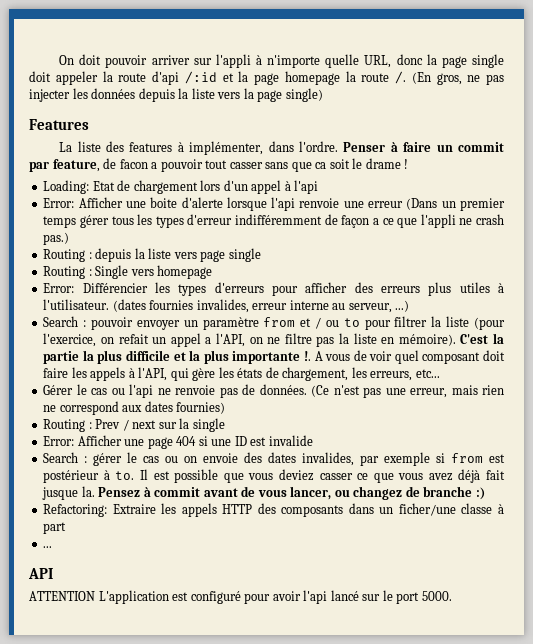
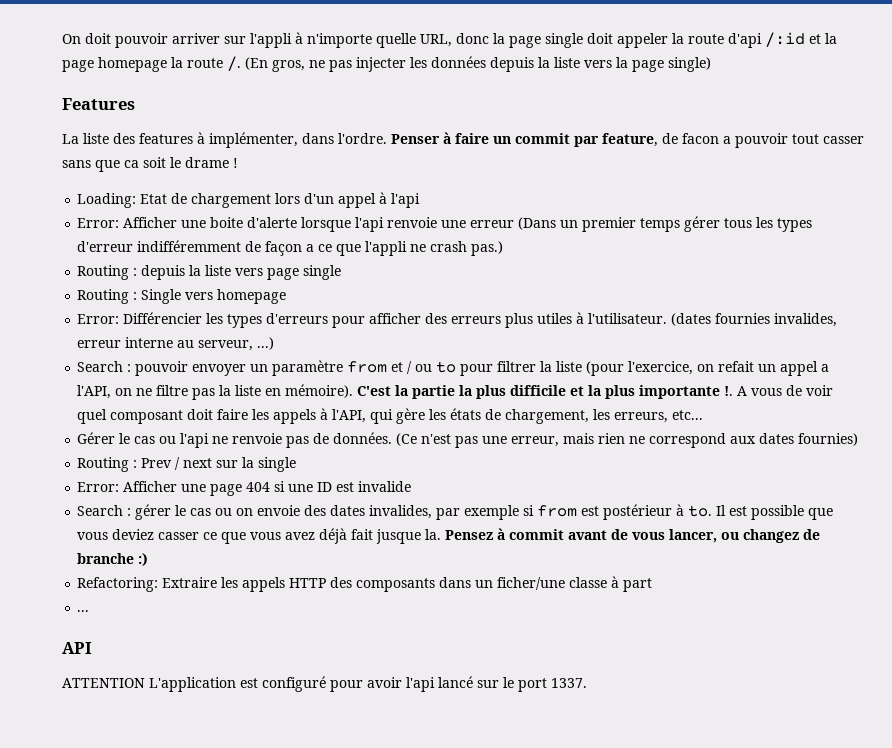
- ATTENTION L'application est configuré pour avoir l'api lancé sur le port 5000.
+ ATTENTION L'application est configuré pour avoir l'api lancé sur le port 1337.

